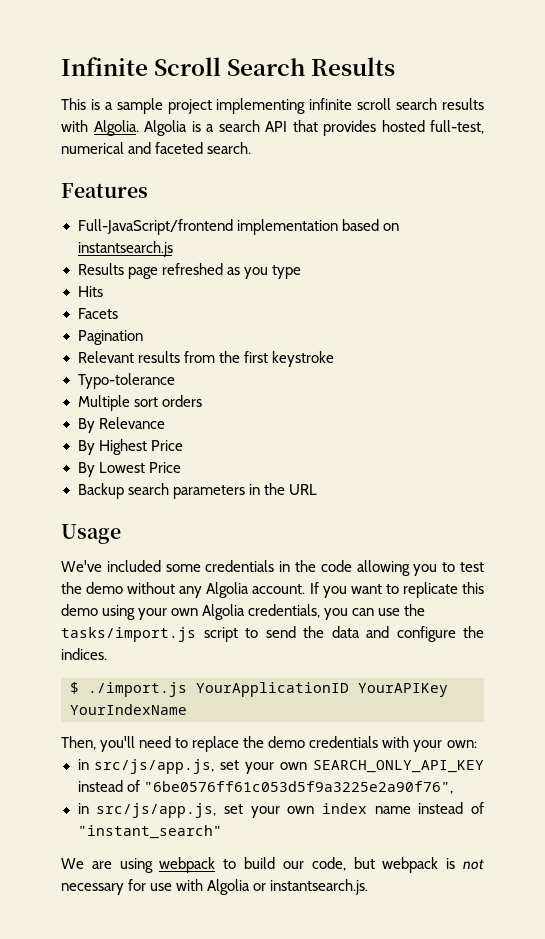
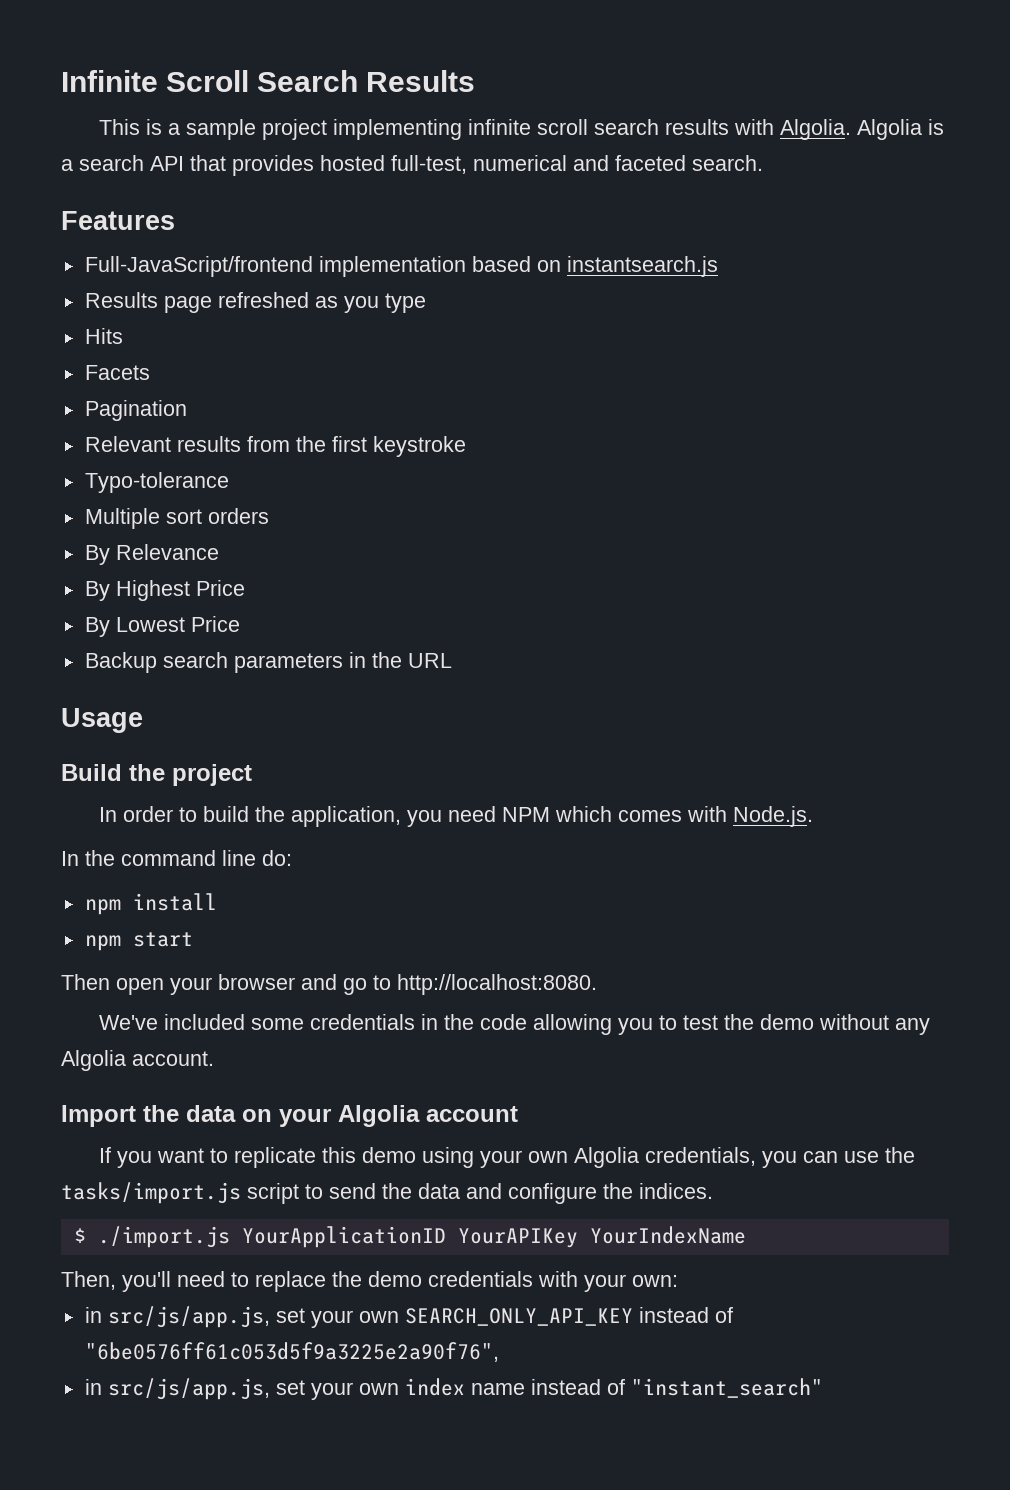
+ Build the project
+ In order to build the application, you need NPM which comes with Node.js.
+ In the command line do:
+ npm install
+ npm start
+ Then open your browser and go to http://localhost:8080.
- We've included some credentials in the code allowing you to test the demo without any Algolia account. If you want to replicate this demo using your own Algolia credentials, you can use the tasks/import.js script to send the data and configure the indices.
+ We've included some credentials in the code allowing you to test the demo without any Algolia account.
+ Import the data on your Algolia account
+ If you want to replicate this demo using your own Algolia credentials, you can use the tasks/import.js script to send the data and configure the indices.
- We are using webpack to build our code, but webpack is not necessary for use with Algolia or instantsearch.js.

